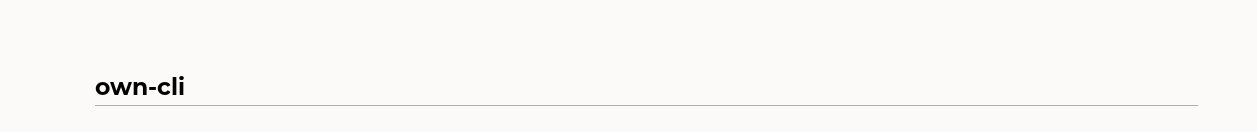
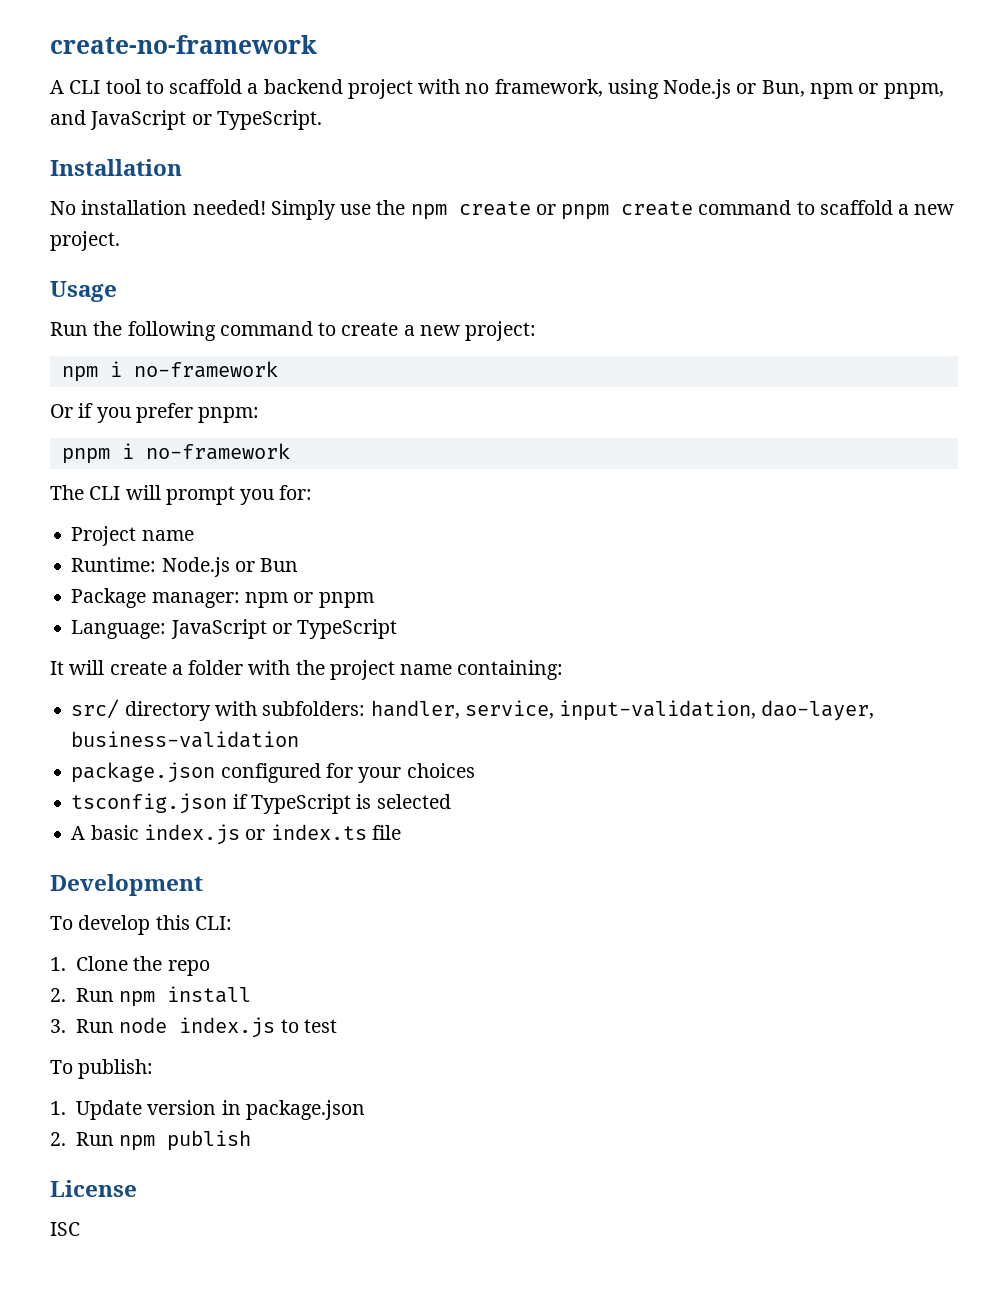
- own-cli
+ create-no-framework
+ A CLI tool to scaffold a backend project with no framework, using Node.js or Bun, npm or pnpm, and JavaScript or TypeScript.
+ Installation
+ No installation needed! Simply use the npm create or pnpm create command to scaffold a new project.
+ Usage
+ Run the following command to create a new project:
+ npm i no-framework
+ Or if you prefer pnpm:
+ pnpm i no-framework
+ The CLI will prompt you for:
+ Project name
+ Runtime: Node.js or Bun
+ Package manager: npm or pnpm
+ Language: JavaScript or TypeScript
+ It will create a folder with the project name containing:
+ src/ directory with subfolders: handler, service, input-validation, dao-layer, business-validation
+ package.json configured for your choices
+ tsconfig.json if TypeScript is selected
+ A basic index.js or index.ts file
+ Development
+ To develop this CLI:
+ 1. Clone the repo
+ 2. Run npm install
+ 3. Run node index.js to test
+ To publish:
+ 1. Update version in package.json
+ 2. Run npm publish
+ License
+ ISC

